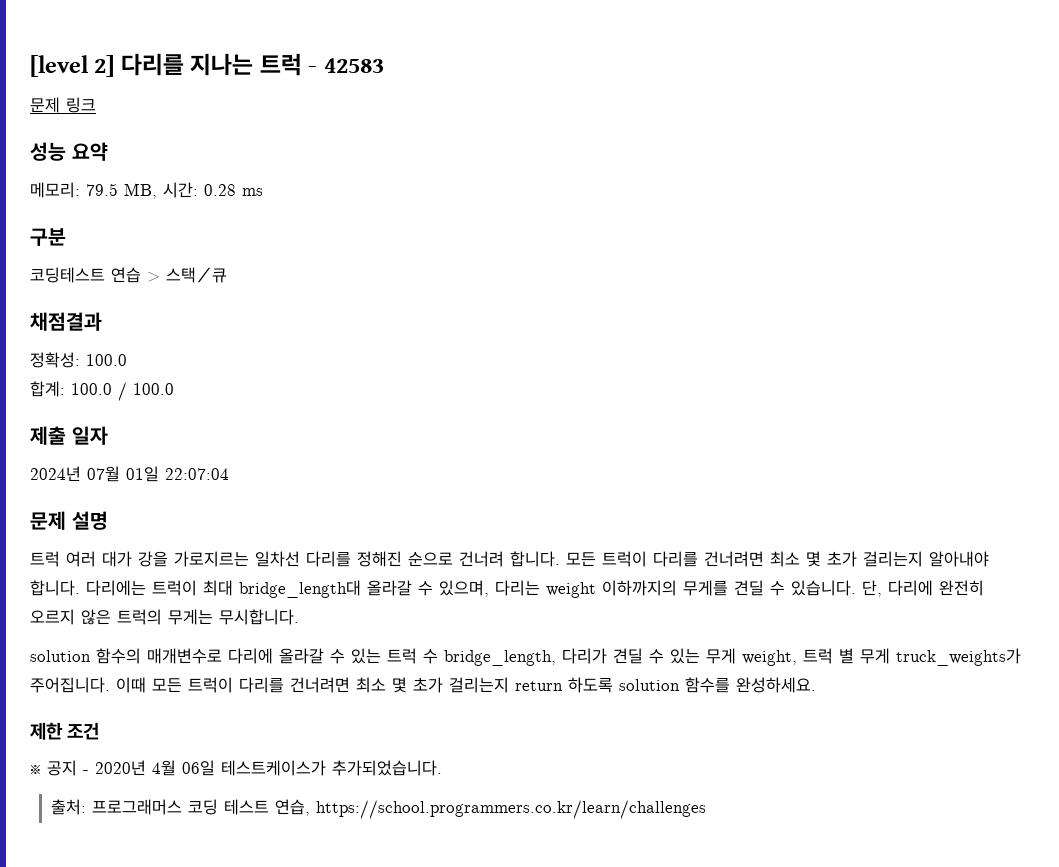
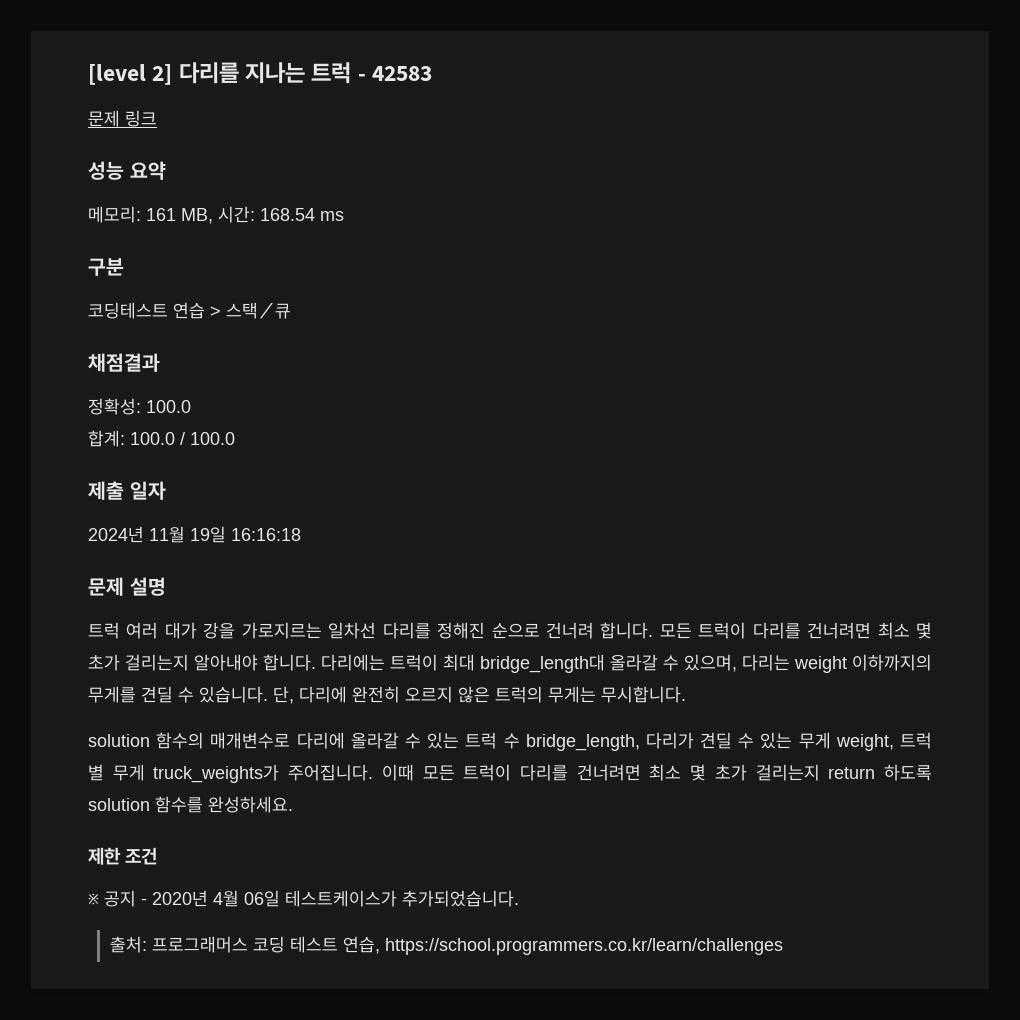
- 메모리: 79.5 MB, 시간: 0.28 ms
+ 메모리: 161 MB, 시간: 168.54 ms
- 2024년 07월 01일 22:07:04
+ 2024년 11월 19일 16:16:18

